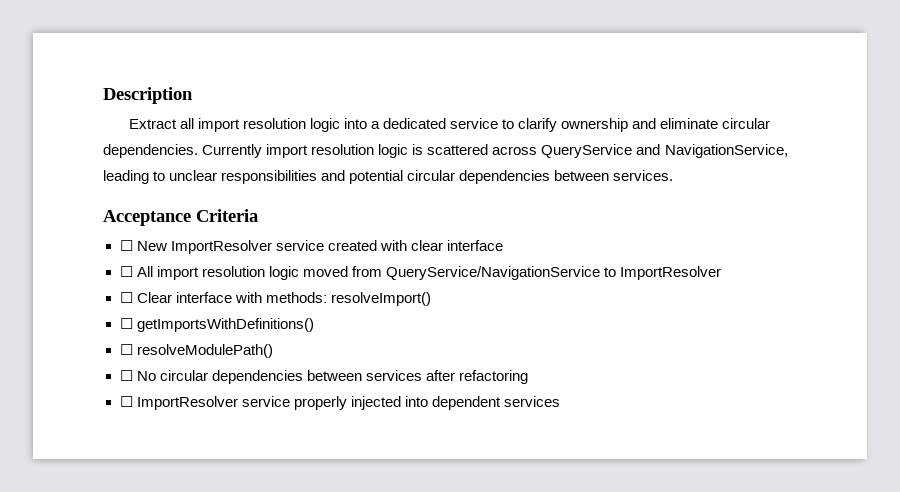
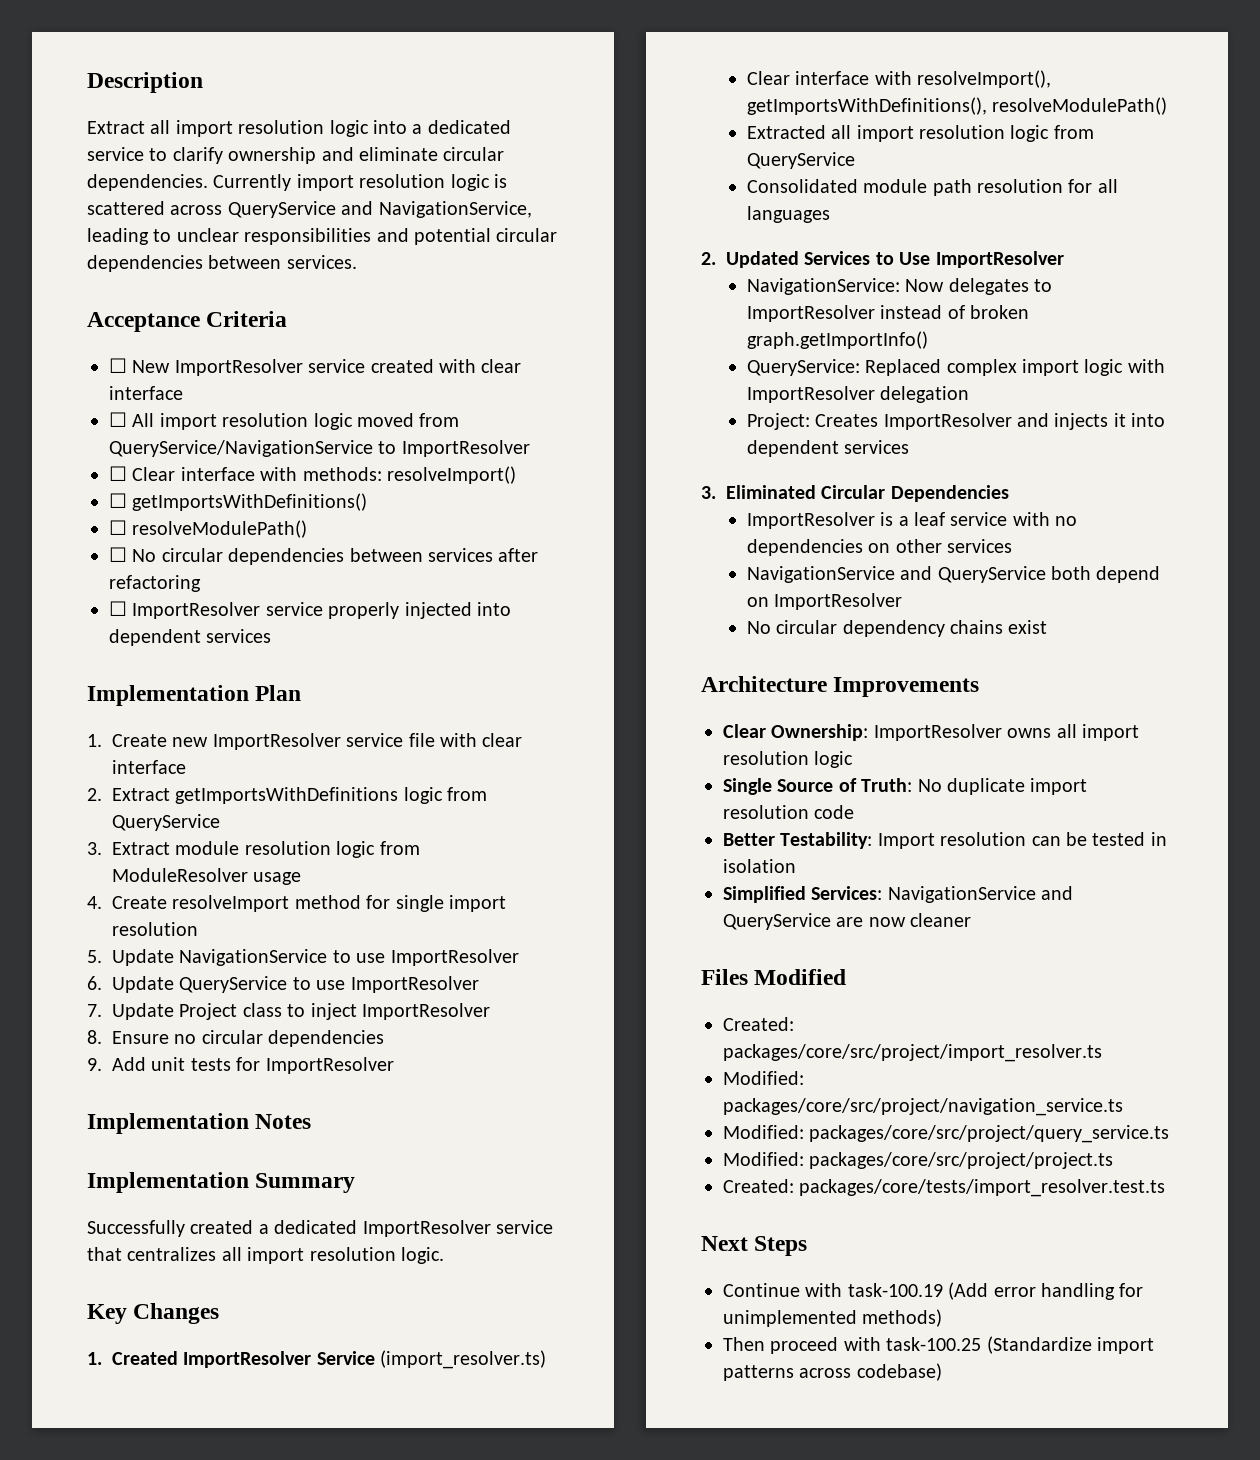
+ Implementation Plan
+ 1. Create new ImportResolver service file with clear interface
+ 2. Extract getImportsWithDefinitions logic from QueryService
+ 3. Extract module resolution logic from ModuleResolver usage
+ 4. Create resolveImport method for single import resolution
+ 5. Update NavigationService to use ImportResolver
+ 6. Update QueryService to use ImportResolver
+ 7. Update Project class to inject ImportResolver
+ 8. Ensure no circular dependencies
+ 9. Add unit tests for ImportResolver
+ Implementation Notes
+ Implementation Summary
+ Successfully created a dedicated ImportResolver service that centralizes all import resolution logic.
+ Key Changes
+ 1. Created ImportResolver Service (import_resolver.ts)
+ Clear interface with resolveImport(), getImportsWithDefinitions(), resolveModulePath()
+ Extracted all import resolution logic from QueryService
+ Consolidated module path resolution for all languages
+ 2. Updated Services to Use ImportResolver
+ NavigationService: Now delegates to ImportResolver instead of broken graph.getImportInfo()
+ QueryService: Replaced complex import logic with ImportResolver delegation
+ Project: Creates ImportResolver and injects it into dependent services
+ 3. Eliminated Circular Dependencies
+ ImportResolver is a leaf service with no dependencies on other services
+ NavigationService and QueryService both depend on ImportResolver
+ No circular dependency chains exist
+ Architecture Improvements
+ Clear Ownership: ImportResolver owns all import resolution logic
+ Single Source of Truth: No duplicate import resolution code
+ Better Testability: Import resolution can be tested in isolation
+ Simplified Services: NavigationService and QueryService are now cleaner
+ Files Modified
+ Created: packages/core/src/project/import_resolver.ts
+ Modified: packages/core/src/project/navigation_service.ts
+ Modified: packages/core/src/project/query_service.ts
+ Modified: packages/core/src/project/project.ts
+ Created: packages/core/tests/import_resolver.test.ts
+ Next Steps
+ Continue with task-100.19 (Add error handling for unimplemented methods)
+ Then proceed with task-100.25 (Standardize import patterns across codebase)

